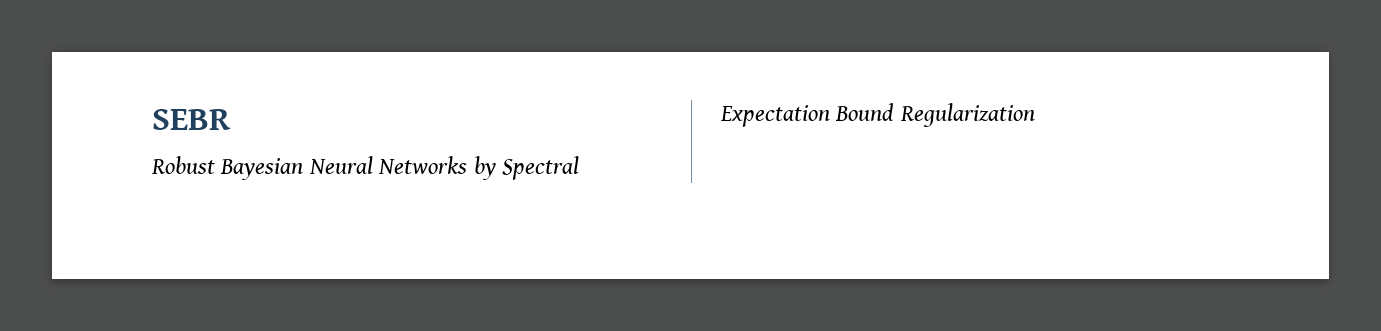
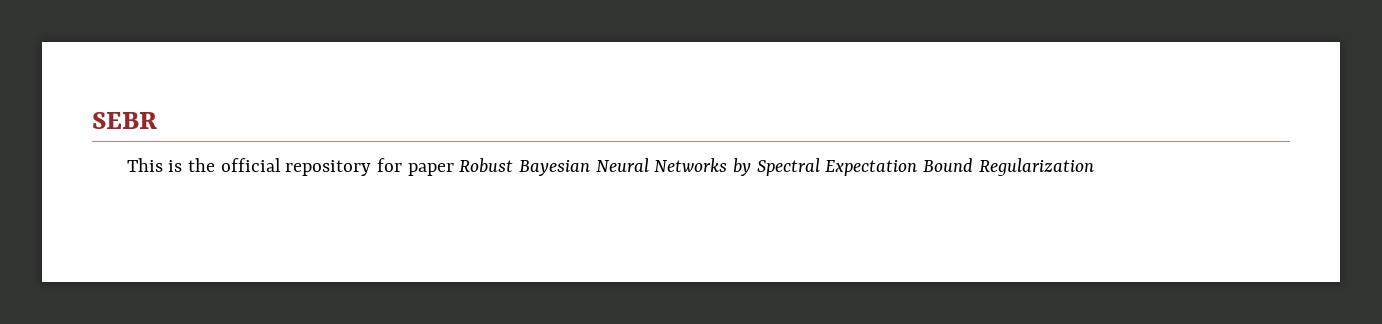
- Robust Bayesian Neural Networks by Spectral Expectation Bound Regularization
+ This is the official repository for paper Robust Bayesian Neural Networks by Spectral Expectation Bound Regularization

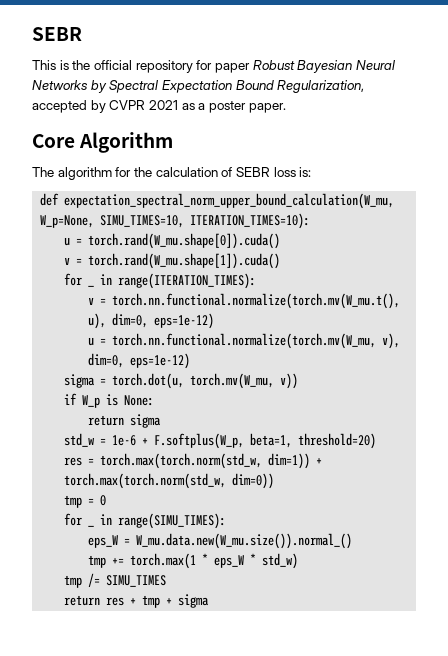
- This is the official repository for paper Robust Bayesian Neural Networks by Spectral Expectation Bound Regularization
+ This is the official repository for paper Robust Bayesian Neural Networks by Spectral Expectation Bound Regularization, accepted by CVPR 2021 as a poster paper.
+ Core Algorithm
+ The algorithm for the calculation of SEBR loss is:
+ def expectation_spectral_norm_upper_bound_calculation(W_mu, W_p=None, SIMU_TIMES=10, ITERATION_TIMES=10):
+ u = torch.rand(W_mu.shape[0]).cuda()
+ v = torch.rand(W_mu.shape[1]).cuda()
+ for _ in range(ITERATION_TIMES):
+ v = torch.nn.functional.normalize(torch.mv(W_mu.t(), u), dim=0, eps=1e-12)
+ u = torch.nn.functional.normalize(torch.mv(W_mu, v), dim=0, eps=1e-12)
+ sigma = torch.dot(u, torch.mv(W_mu, v))
+ if W_p is None:
+ return sigma
+ std_w = 1e-6 + F.softplus(W_p, beta=1, threshold=20)
+ res = torch.max(torch.norm(std_w, dim=1)) + torch.max(torch.norm(std_w, dim=0))
+ tmp = 0
+ for _ in range(SIMU_TIMES):
+ eps_W = W_mu.data.new(W_mu.size()).normal_()
+ tmp += torch.max(1 * eps_W * std_w)
+ tmp /= SIMU_TIMES
+ return res + tmp + sigma

